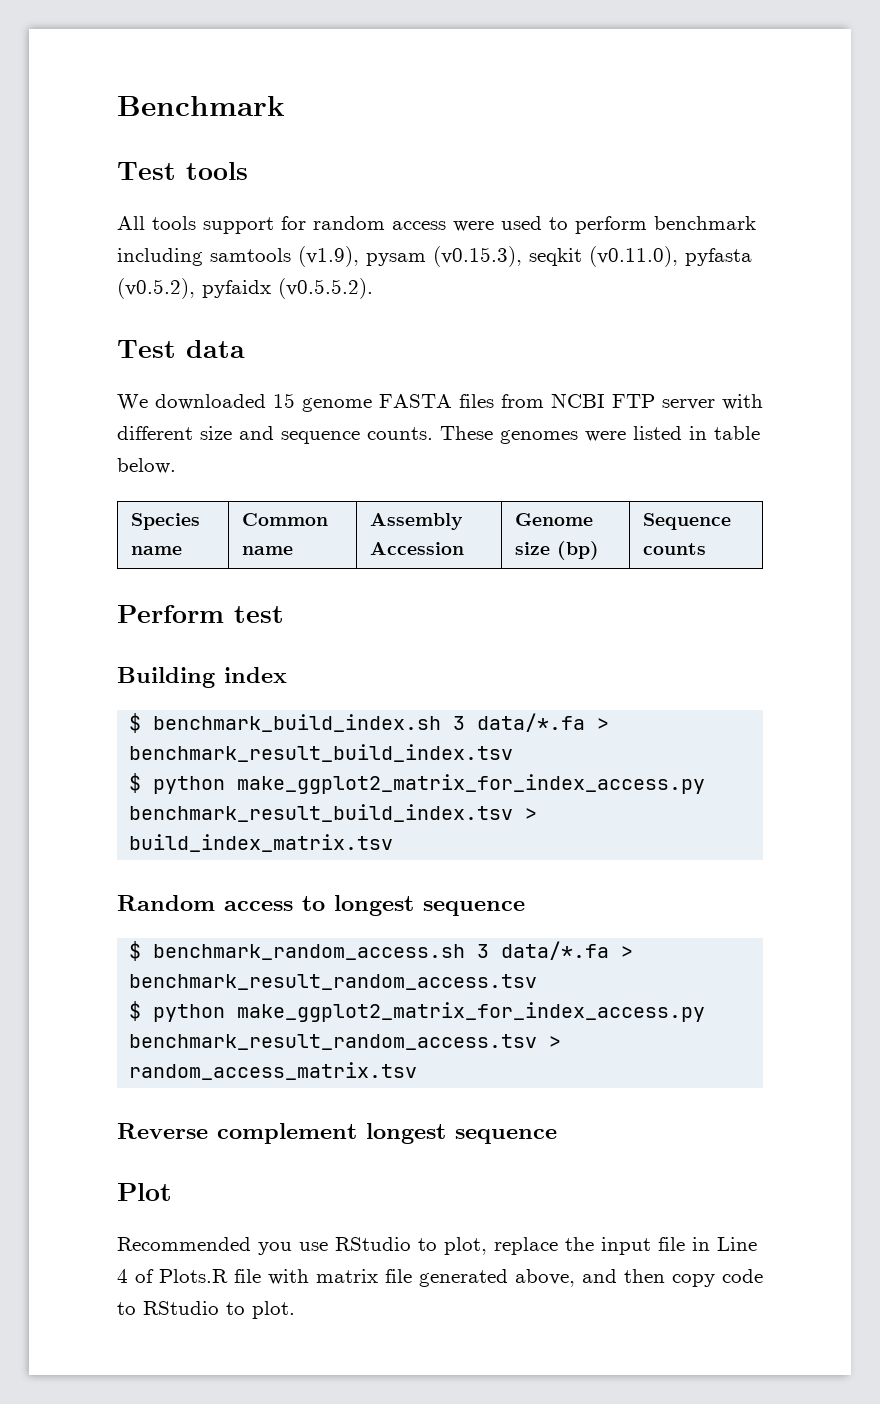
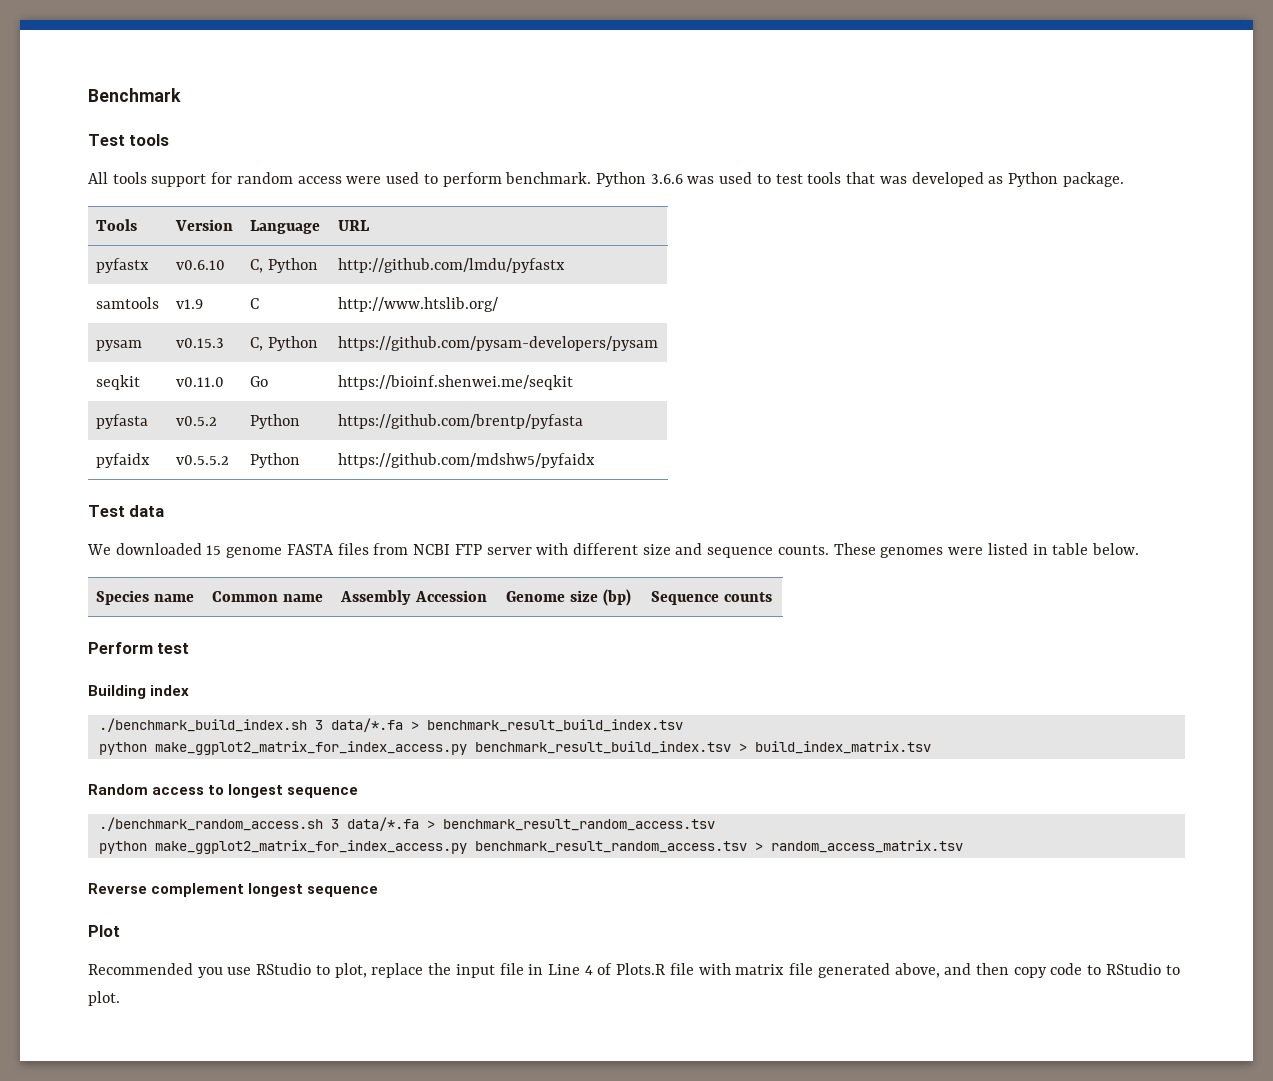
- All tools support for random access were used to perform benchmark including samtools (v1.9), pysam (v0.15.3), seqkit (v0.11.0), pyfasta (v0.5.2), pyfaidx (v0.5.5.2).
+ All tools support for random access were used to perform benchmark. Python 3.6.6 was used to test tools that was developed as Python package.
+ Tools | Version | Language | URL
+ pyfastx | v0.6.10 | C, Python | http://github.com/lmdu/pyfastx
+ samtools | v1.9 | C | http://www.htslib.org/
+ pysam | v0.15.3 | C, Python | https://github.com/pysam-developers/pysam
+ seqkit | v0.11.0 | Go | https://bioinf.shenwei.me/seqkit
+ pyfasta | v0.5.2 | Python | https://github.com/brentp/pyfasta
+ pyfaidx | v0.5.5.2 | Python | https://github.com/mdshw5/pyfaidx
- $ benchmark_build_index.sh 3 data/*.fa > benchmark_result_build_index.tsv
+ ./benchmark_build_index.sh 3 data/*.fa > benchmark_result_build_index.tsv
- $ python make_ggplot2_matrix_for_index_access.py benchmark_result_build_index.tsv > build_index_matrix.tsv
+ python make_ggplot2_matrix_for_index_access.py benchmark_result_build_index.tsv > build_index_matrix.tsv
- $ benchmark_random_access.sh 3 data/*.fa > benchmark_result_random_access.tsv
+ ./benchmark_random_access.sh 3 data/*.fa > benchmark_result_random_access.tsv
- $ python make_ggplot2_matrix_for_index_access.py benchmark_result_random_access.tsv > random_access_matrix.tsv
+ python make_ggplot2_matrix_for_index_access.py benchmark_result_random_access.tsv > random_access_matrix.tsv

